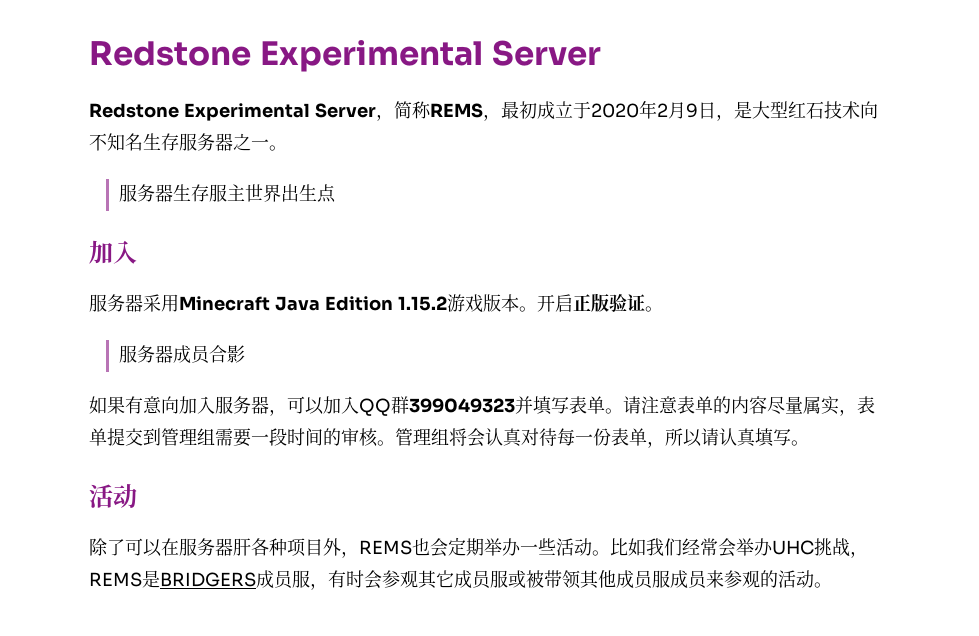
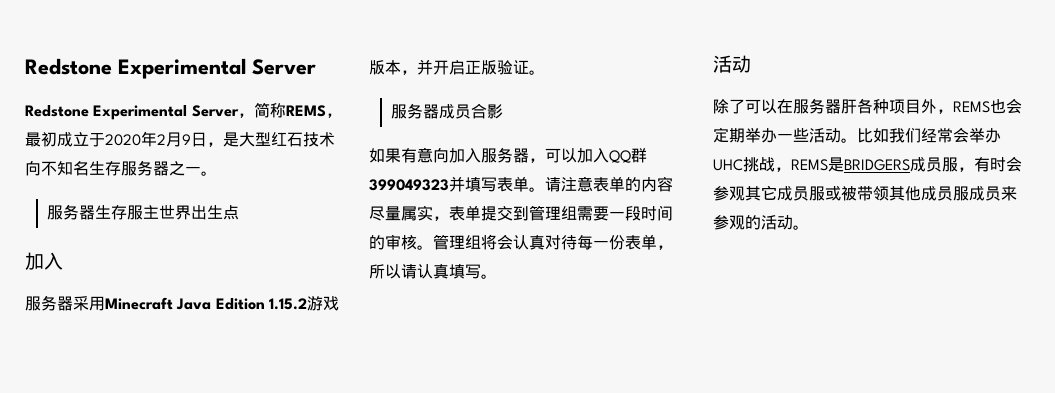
- 服务器采用Minecraft Java Edition 1.15.2游戏版本。开启正版验证。
+ 服务器采用Minecraft Java Edition 1.15.2游戏版本，并开启正版验证。

